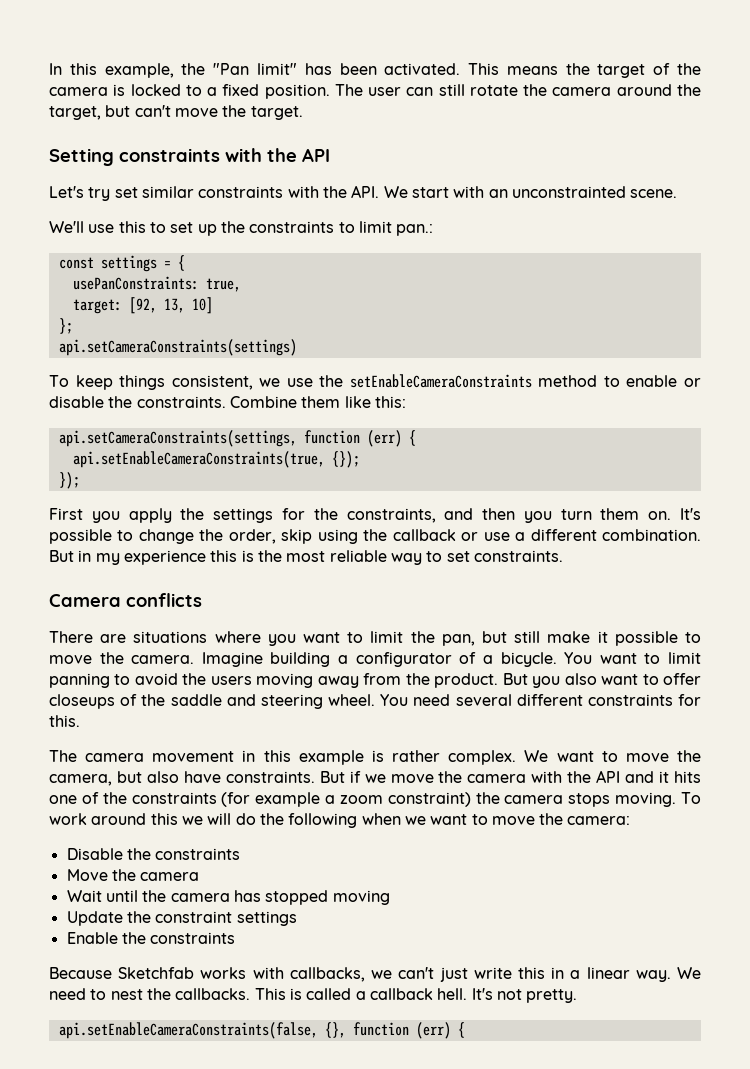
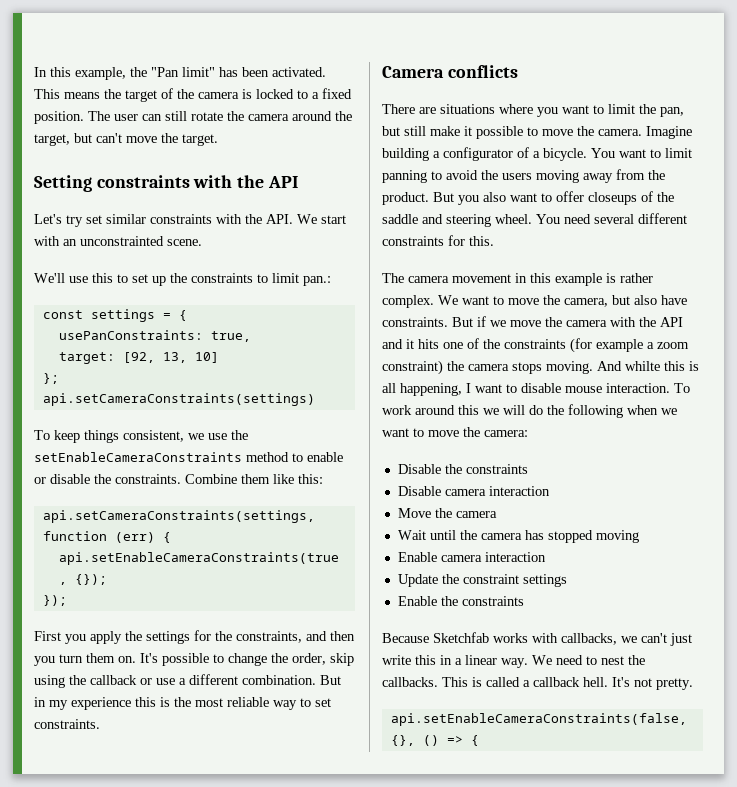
+ And whilte this is all happening, I want to disable mouse interaction.
+ Disable camera interaction
+ Enable camera interaction
- api.setEnableCameraConstraints(false, {}, function (err) {
+ api.setEnableCameraConstraints(false, {}, () => {

